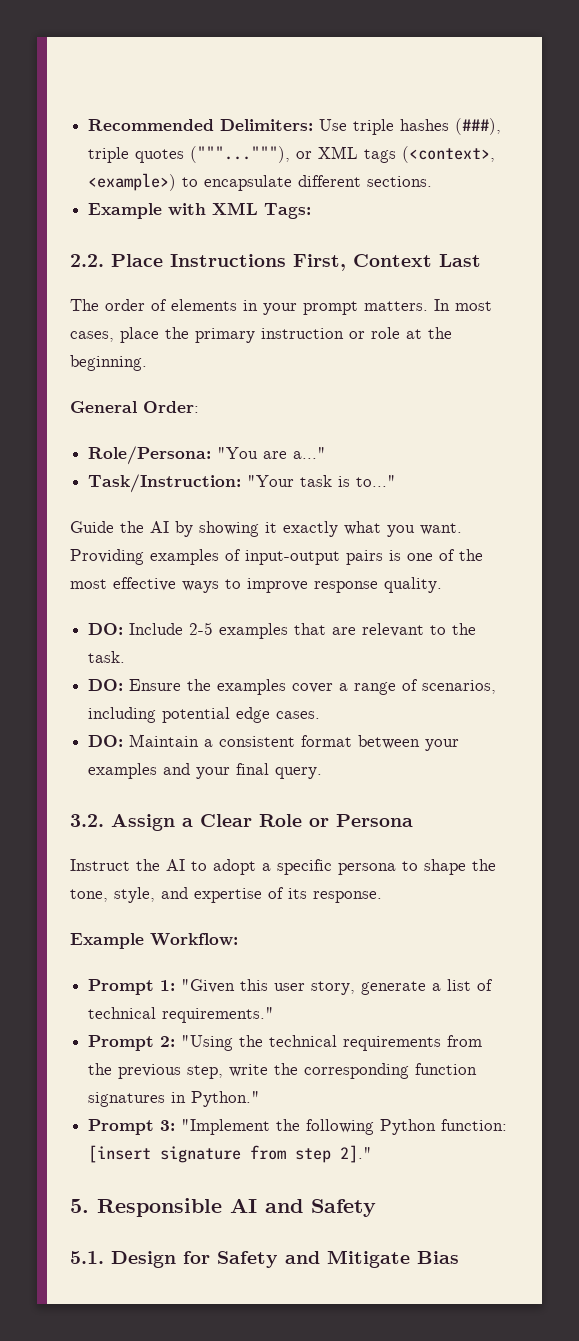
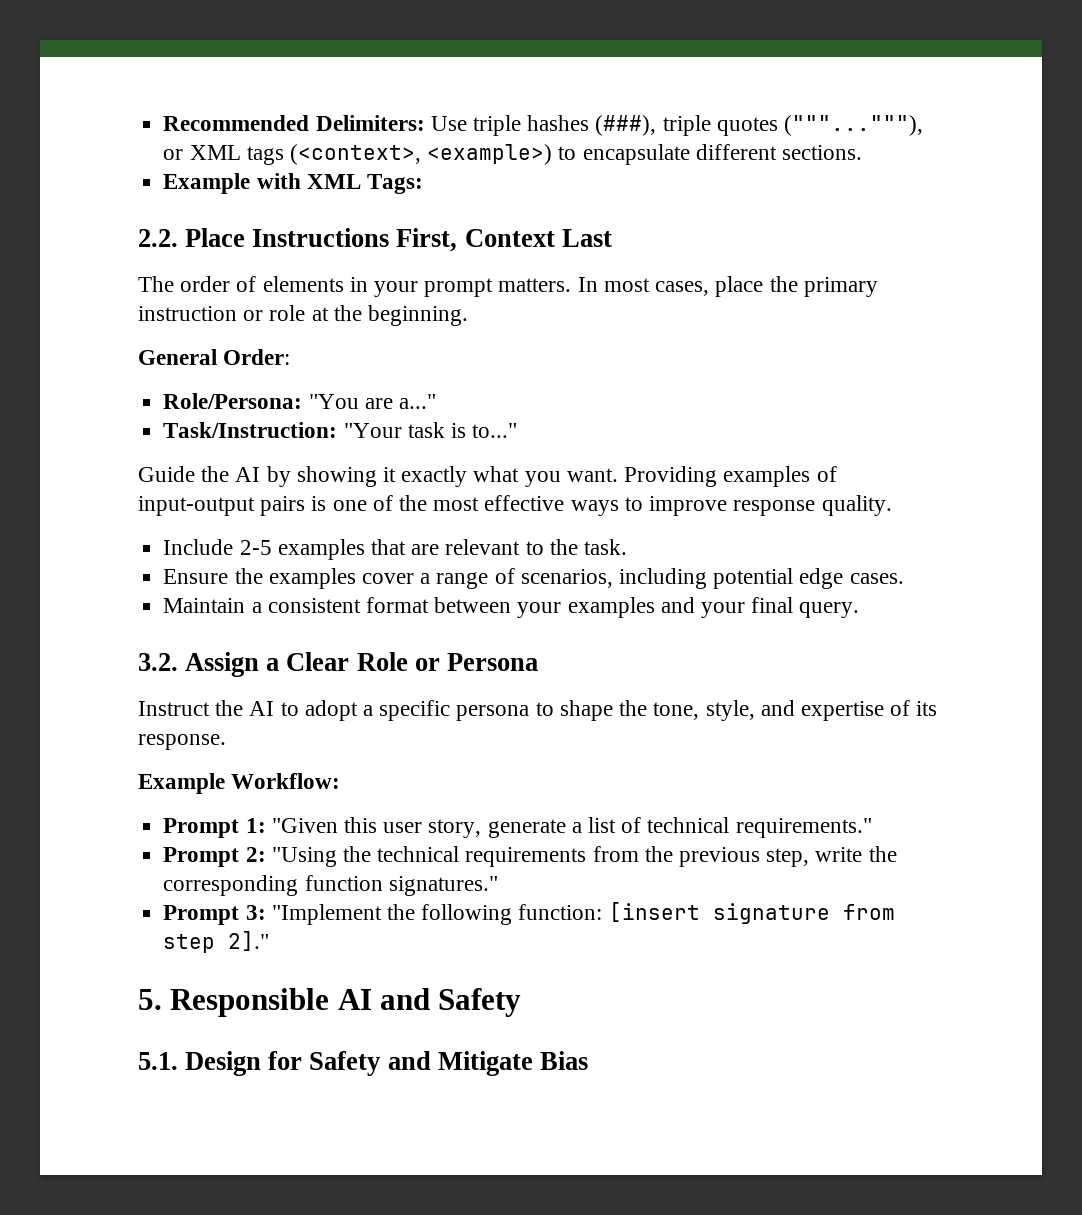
- DO: Include 2-5 examples that are relevant to the task.
+ Include 2-5 examples that are relevant to the task.
- DO: Ensure the examples cover a range of scenarios, including potential edge cases.
+ Ensure the examples cover a range of scenarios, including potential edge cases.
- DO: Maintain a consistent format between your examples and your final query.
+ Maintain a consistent format between your examples and your final query.
- Prompt 2: "Using the technical requirements from the previous step, write the corresponding function signatures in Python."
+ Prompt 2: "Using the technical requirements from the previous step, write the corresponding function signatures."
- Prompt 3: "Implement the following Python function: [insert signature from step 2]."
+ Prompt 3: "Implement the following function: [insert signature from step 2]."

